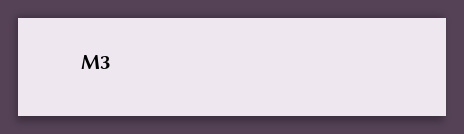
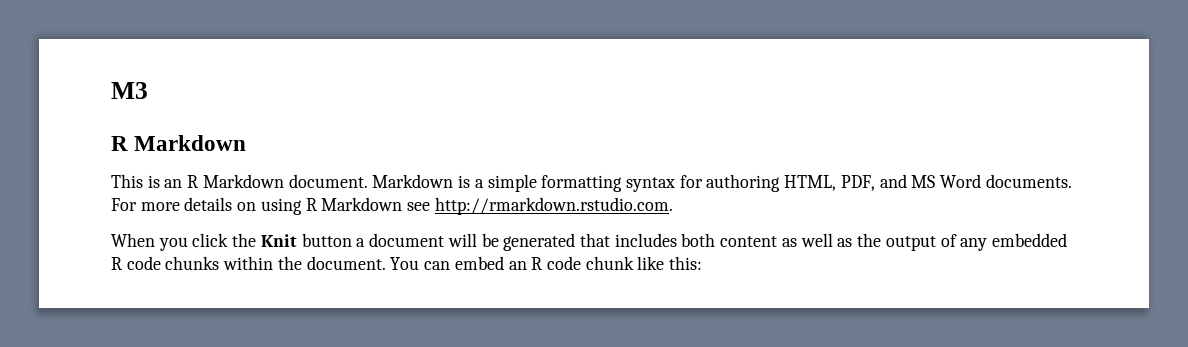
  M3
+ R Markdown
+ This is an R Markdown document. Markdown is a simple formatting syntax for authoring HTML, PDF, and MS Word documents. For more details on using R Markdown see http://rmarkdown.rstudio.com.
+ When you click the Knit button a document will be generated that includes both content as well as the output of any embedded R code chunks within the document. You can embed an R code chunk like this:

